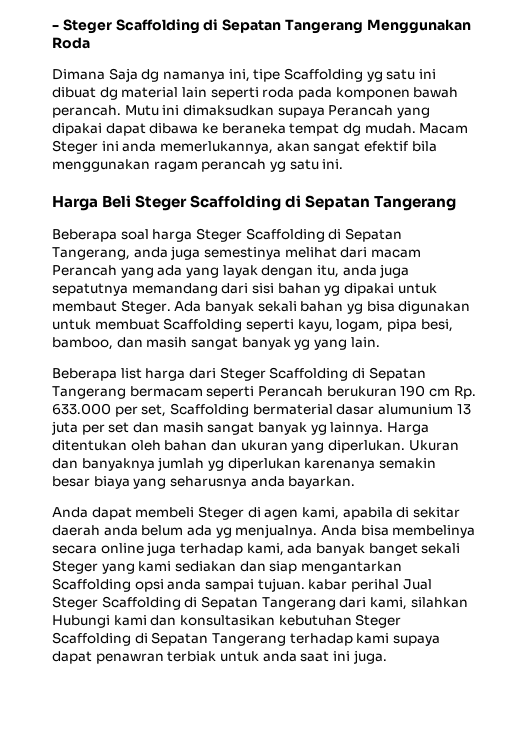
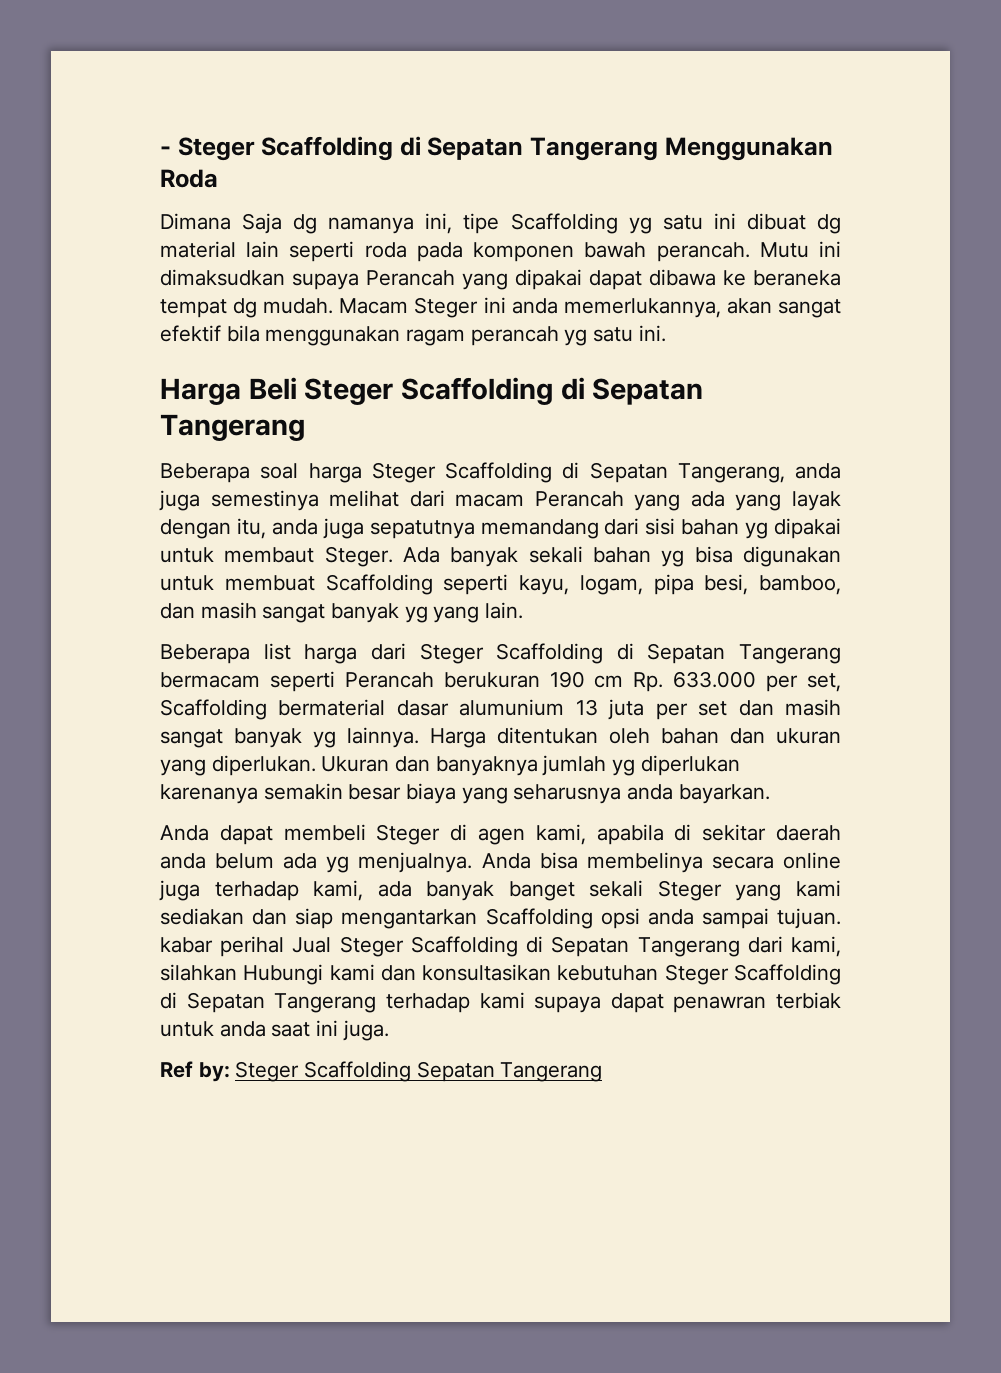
+ Ref by: Steger Scaffolding Sepatan Tangerang

